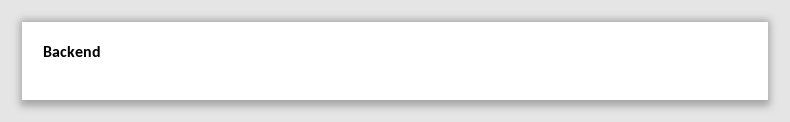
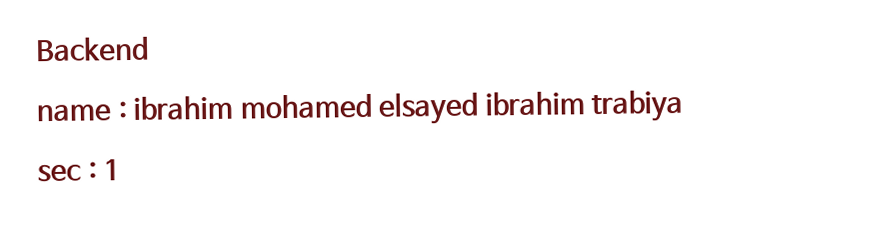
+ name : ibrahim mohamed elsayed ibrahim trabiya
+ sec : 1

